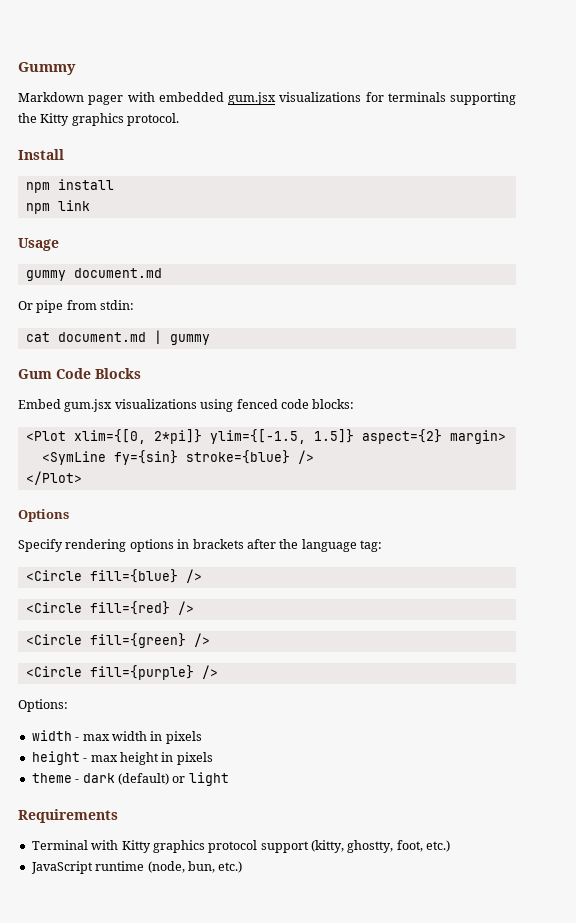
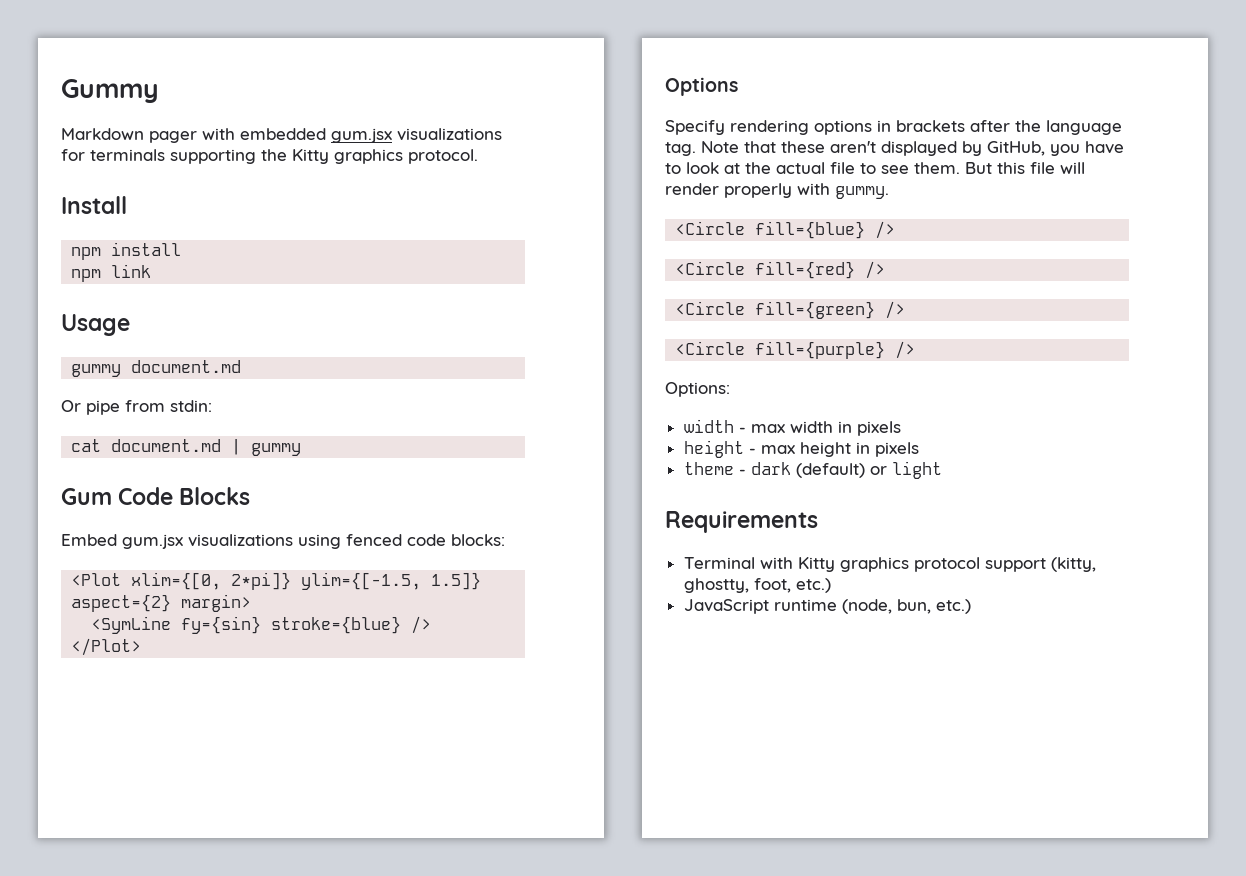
- Specify rendering options in brackets after the language tag:
+ Specify rendering options in brackets after the language tag. Note that these aren't displayed by GitHub, you have to look at the actual file to see them. But this file will render properly with gummy.

